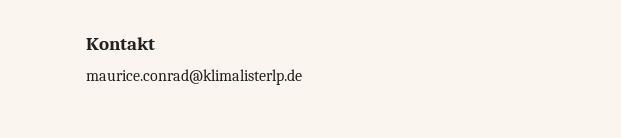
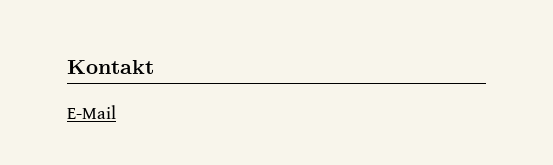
- maurice.conrad@klimalisterlp.de
+ E-Mail

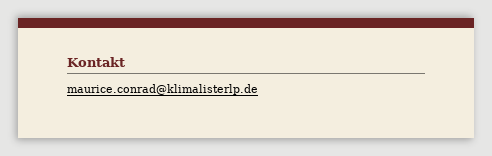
- E-Mail
+ maurice.conrad@klimalisterlp.de

